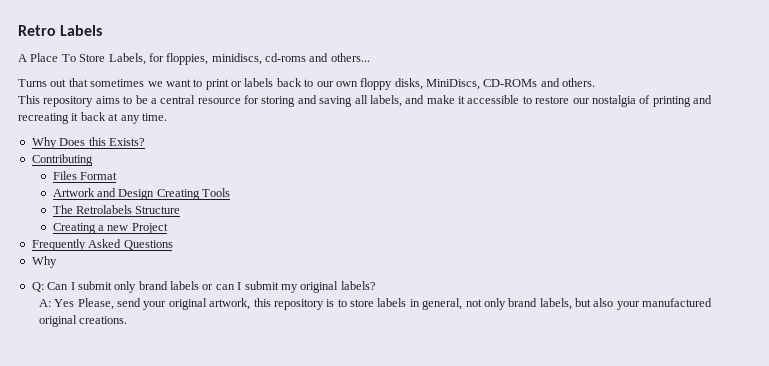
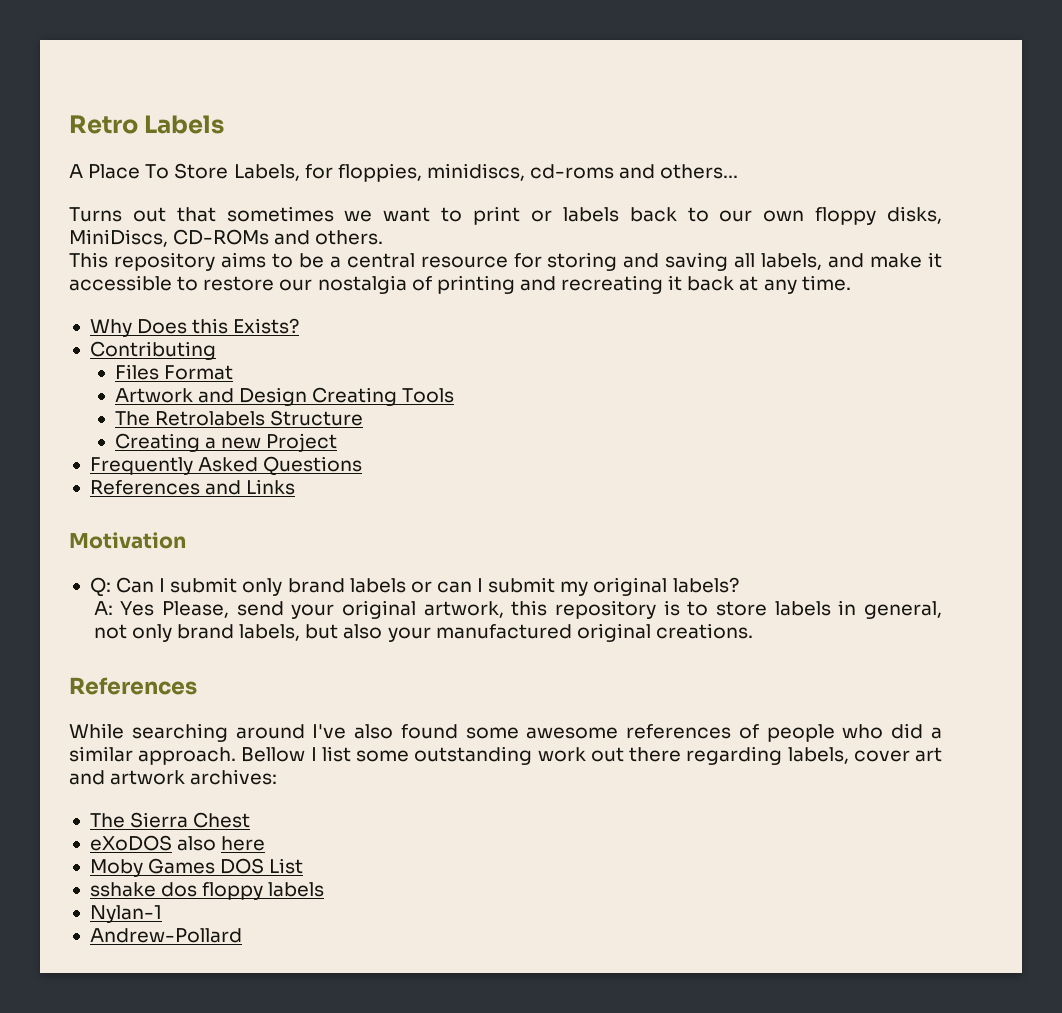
  Frequently Asked Questions
- Why
+ References and Links
+ Motivation
  A: Yes Please, send your original artwork, this repository is to store labels in general, not only brand labels, but also your manufactured original creations.
+ References
+ While searching around I've also found some awesome references of people who did a similar approach. Bellow I list some outstanding work out there regarding labels, cover art and artwork archives:
+ The Sierra Chest
+ eXoDOS also here
+ Moby Games DOS List
+ sshake dos floppy labels
+ Nylan-1
+ Andrew-Pollard

